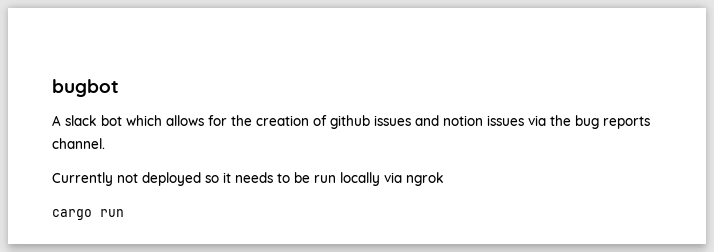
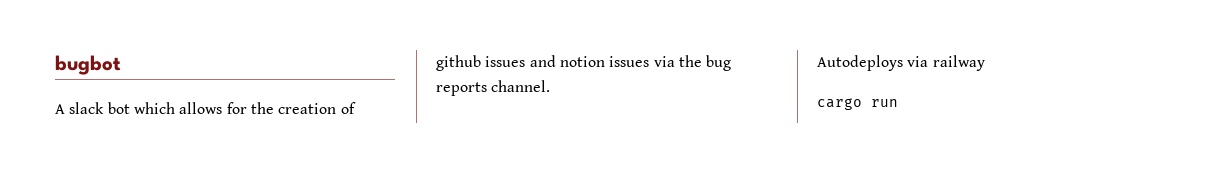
- Currently not deployed so it needs to be run locally via ngrok
+ Autodeploys via railway

